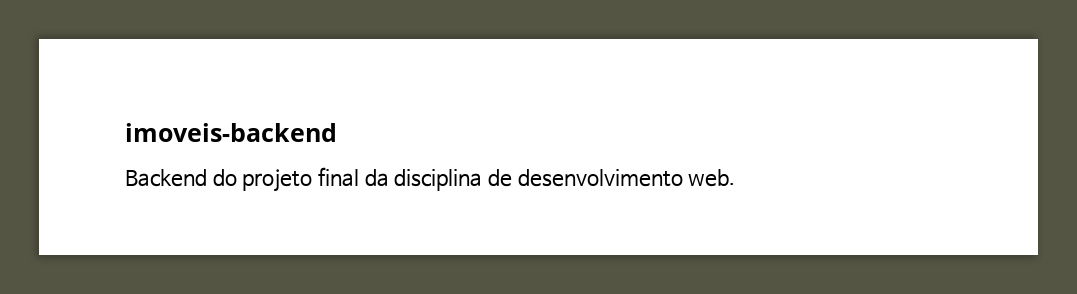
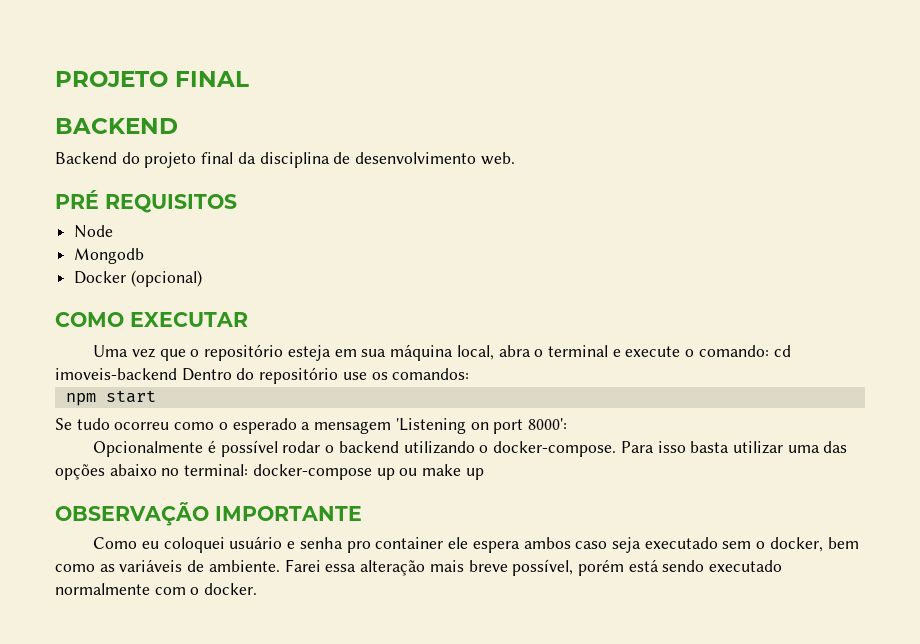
- imoveis-backend
+ PROJETO FINAL
+ BACKEND
+ PRÉ REQUISITOS
+ Node
+ Mongodb
+ Docker (opcional)
+ COMO EXECUTAR
+ Uma vez que o repositório esteja em sua máquina local, abra o terminal e execute o comando: cd imoveis-backend Dentro do repositório use os comandos:
+ npm start
+ Se tudo ocorreu como o esperado a mensagem 'Listening on port 8000':
+ Opcionalmente é possível rodar o backend utilizando o docker-compose. Para isso basta utilizar uma das opções abaixo no terminal: docker-compose up ou make up
+ OBSERVAÇÃO IMPORTANTE
+ Como eu coloquei usuário e senha pro container ele espera ambos caso seja executado sem o docker, bem como as variáveis de ambiente. Farei essa alteração mais breve possível, porém está sendo executado normalmente com o docker.

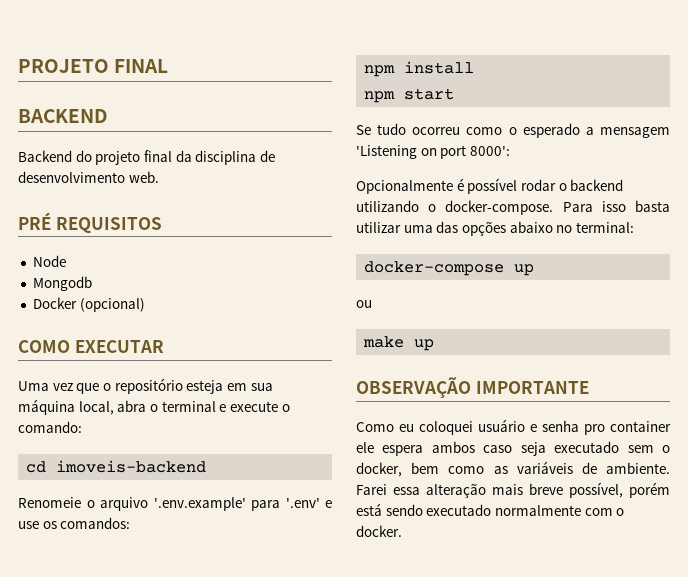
- Uma vez que o repositório esteja em sua máquina local, abra o terminal e execute o comando: cd imoveis-backend Dentro do repositório use os comandos:
+ Uma vez que o repositório esteja em sua máquina local, abra o terminal e execute o comando:
+ cd imoveis-backend
+ Renomeie o arquivo '.env.example' para '.env' e use os comandos:
+ npm install
- Para isso basta utilizar uma das opções abaixo no terminal: docker-compose up ou make up
+ Para isso basta utilizar uma das opções abaixo no terminal:
+ docker-compose up
+ ou
+ make up

